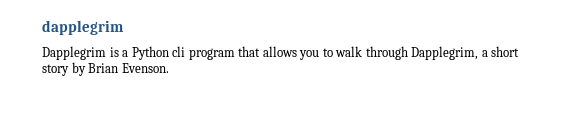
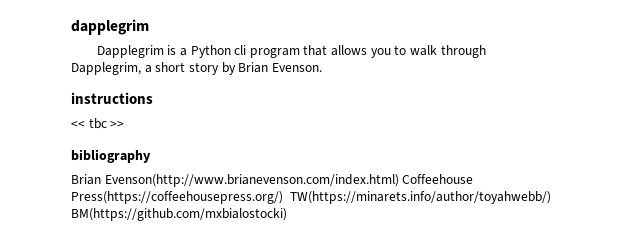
+ instructions
+ << tbc >>
+ bibliography
+ Brian Evenson(http://www.brianevenson.com/index.html) Coffeehouse Press(https://coffeehousepress.org/) TW(https://minarets.info/author/toyahwebb/) BM(https://github.com/mxbialostocki)

